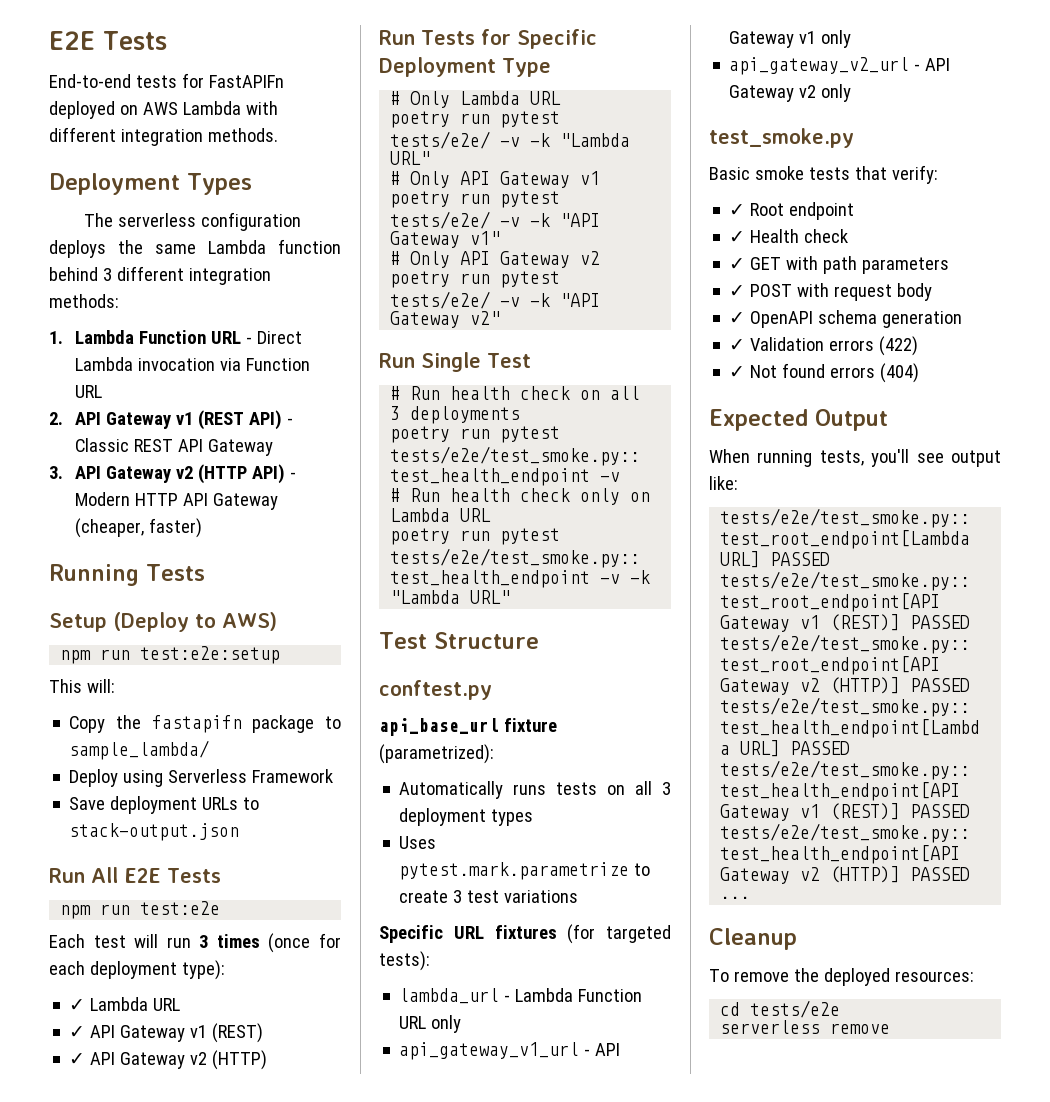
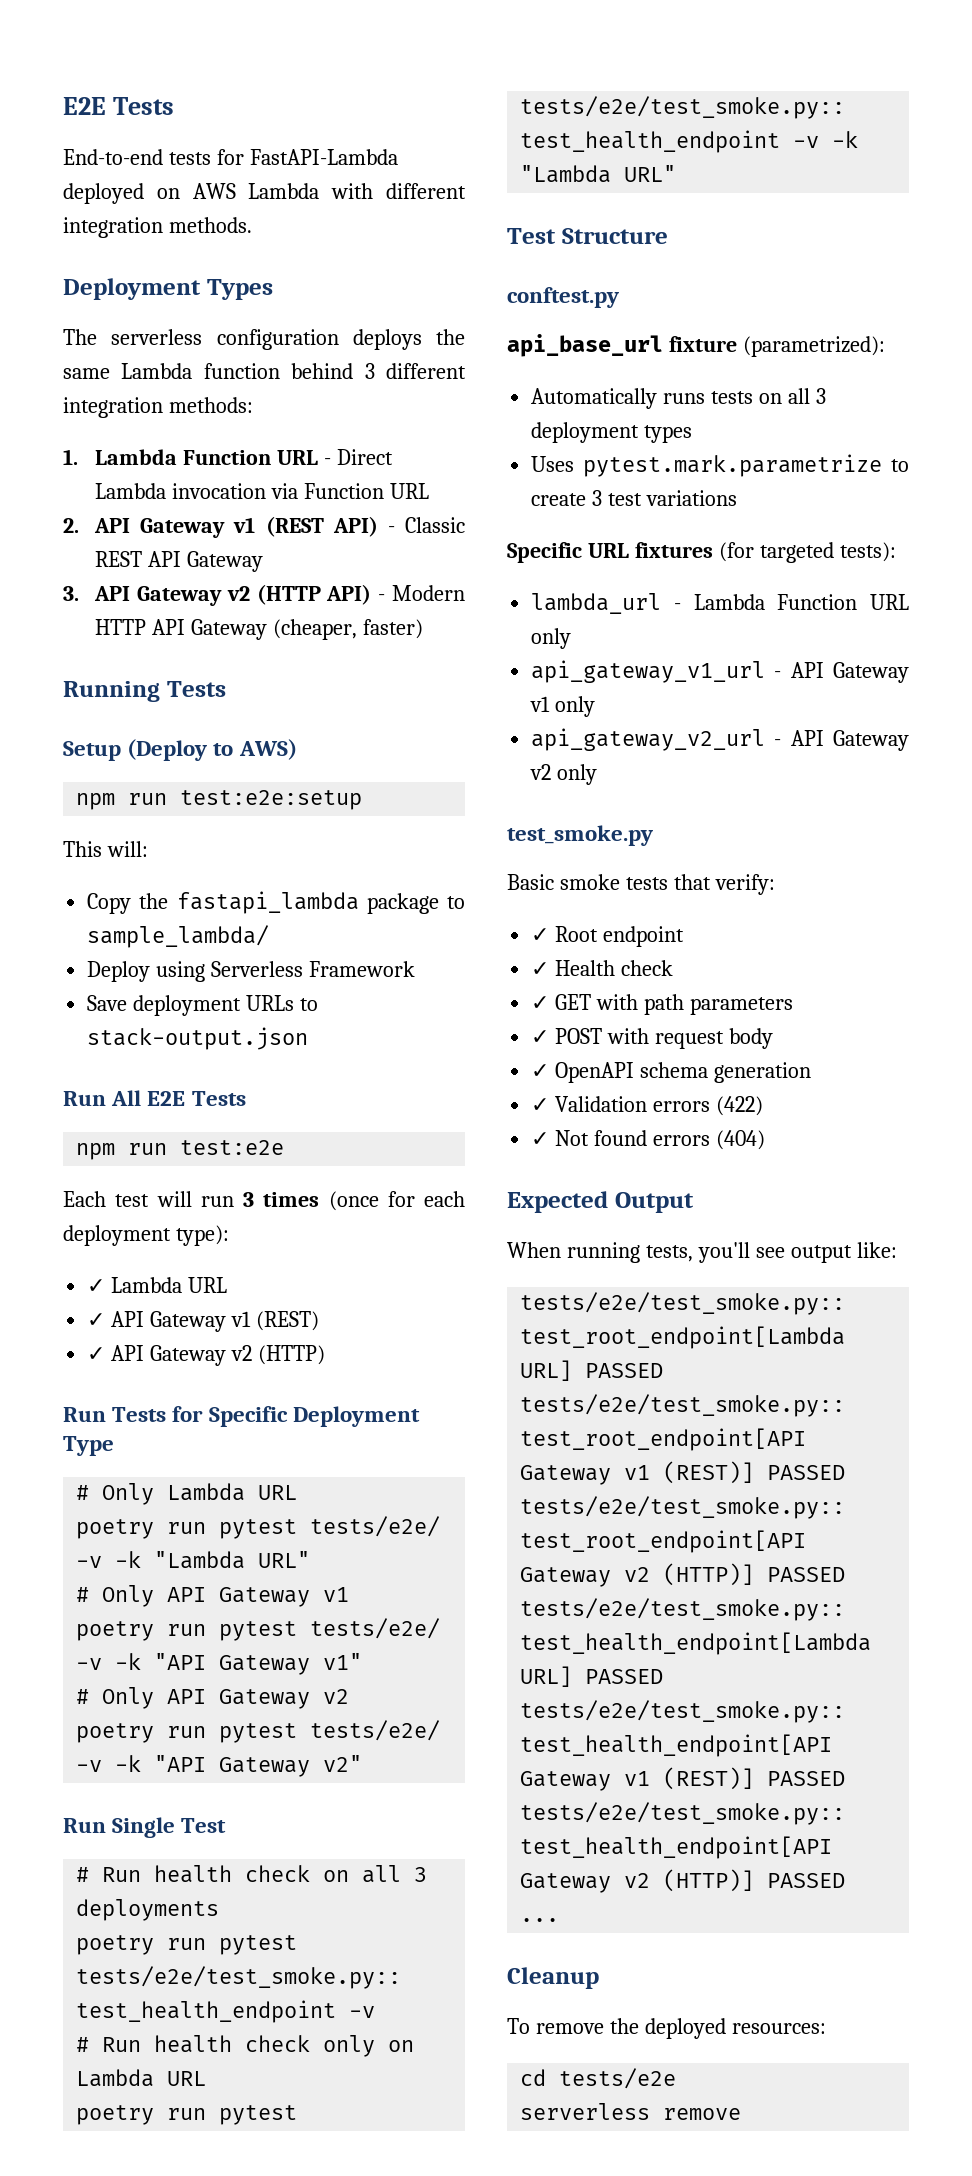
- End-to-end tests for FastAPIFn deployed on AWS Lambda with different integration methods.
+ End-to-end tests for FastAPI-Lambda deployed on AWS Lambda with different integration methods.
- Copy the fastapifn package to sample_lambda/
+ Copy the fastapi_lambda package to sample_lambda/

